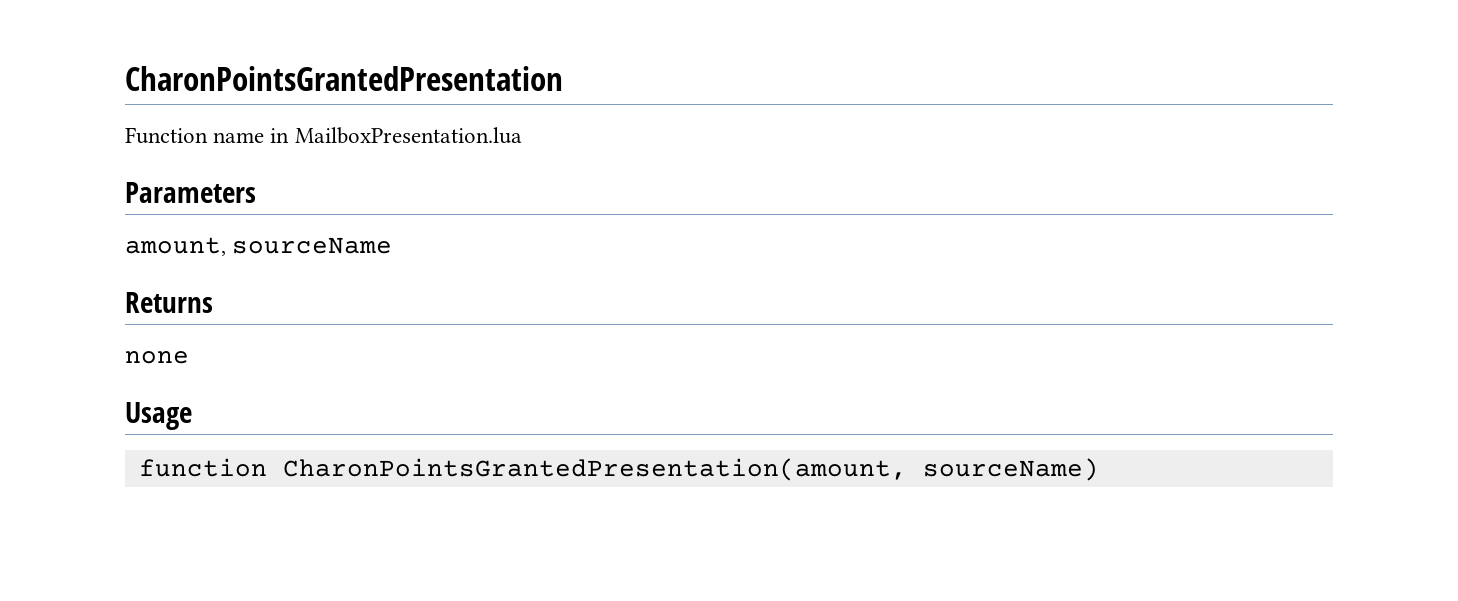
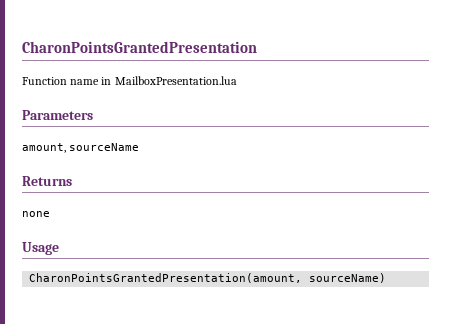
- function CharonPointsGrantedPresentation(amount, sourceName)
+ CharonPointsGrantedPresentation(amount, sourceName)

